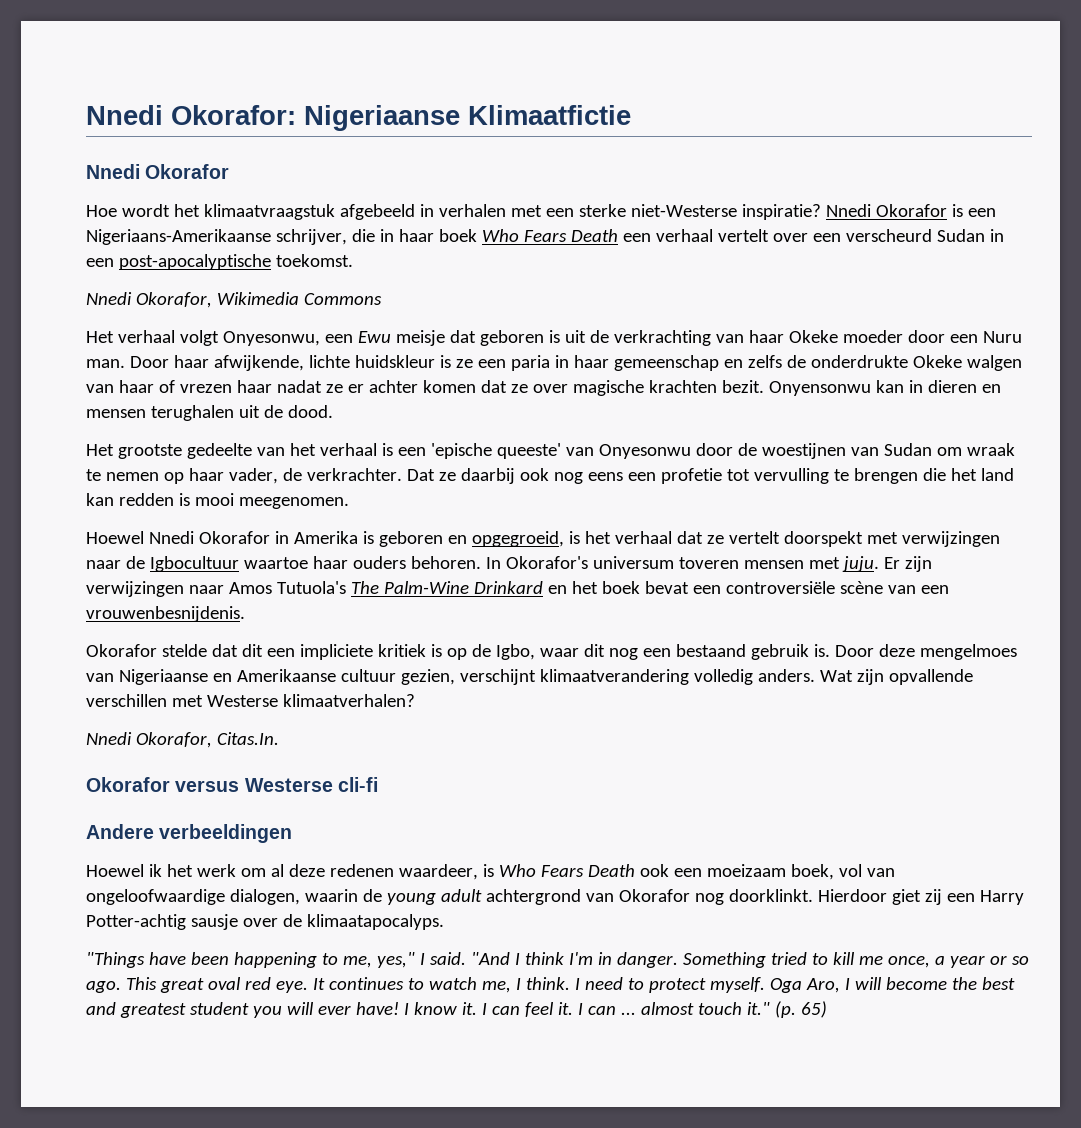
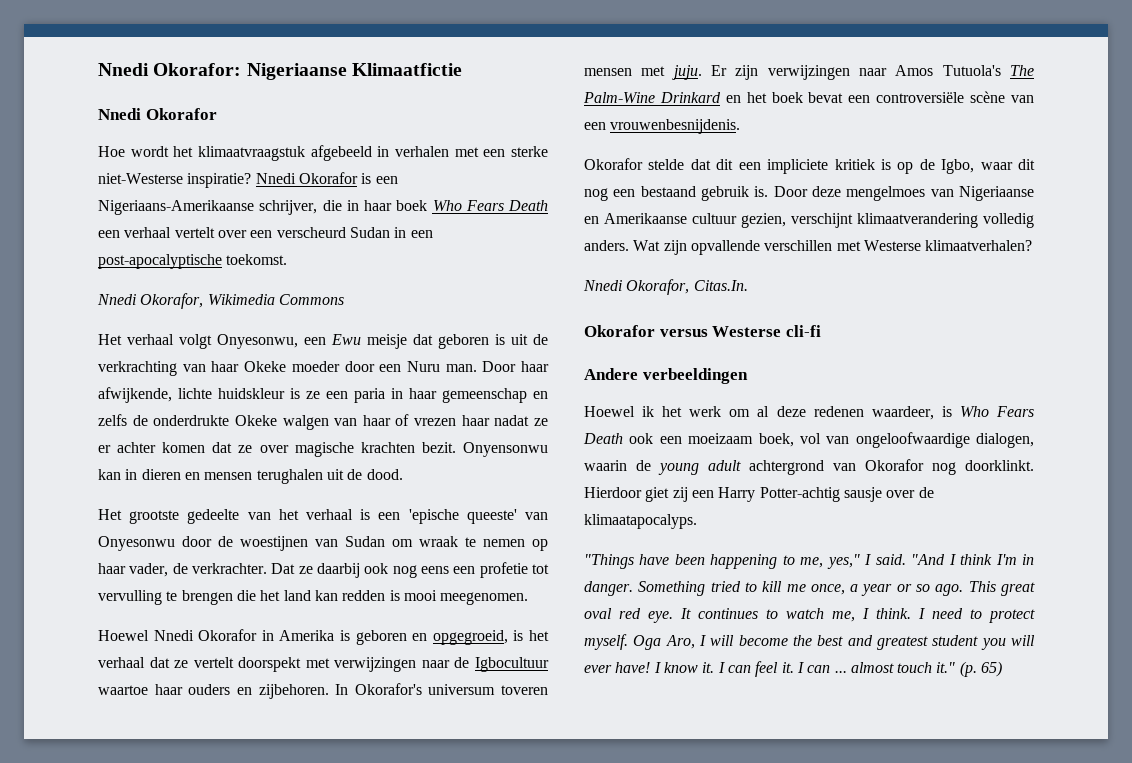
- Hoewel Nnedi Okorafor in Amerika is geboren en opgegroeid, is het verhaal dat ze vertelt doorspekt met verwijzingen naar de Igbocultuur waartoe haar ouders behoren.
+ Hoewel Nnedi Okorafor in Amerika is geboren en opgegroeid, is het verhaal dat ze vertelt doorspekt met verwijzingen naar de Igbocultuur waartoe haar ouders en zijbehoren.

